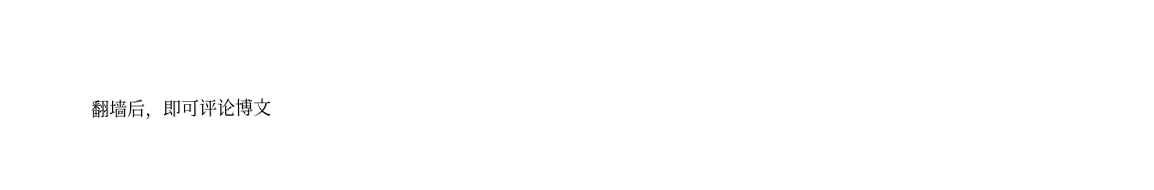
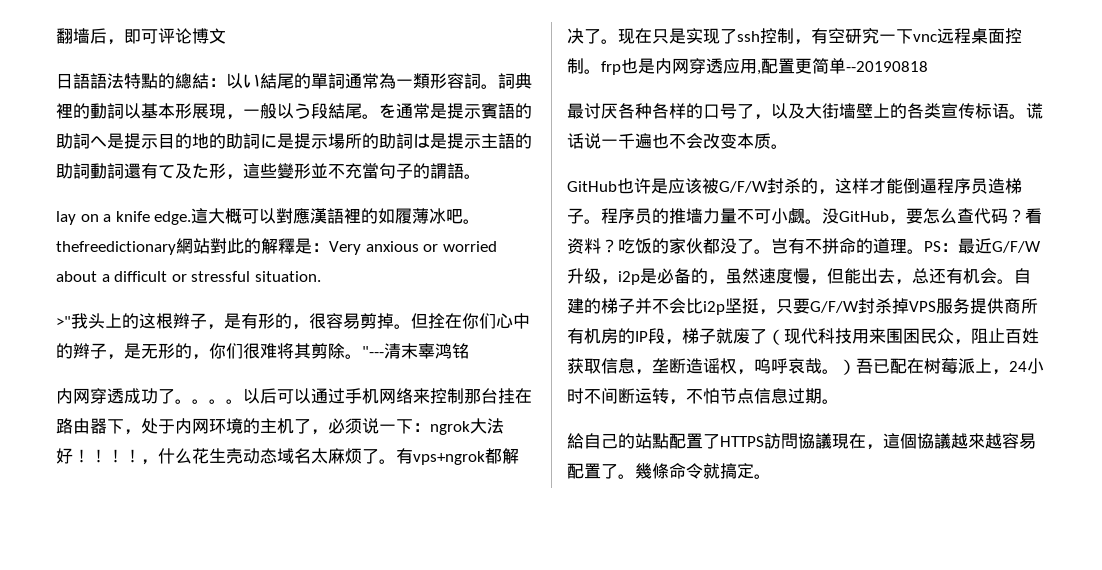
+ 日語語法特點的總結：以い結尾的單詞通常為一類形容詞。詞典裡的動詞以基本形展現，一般以う段結尾。を通常是提示賓語的助詞へ是提示目的地的助詞に是提示場所的助詞は是提示主語的助詞動詞還有て及た形，這些變形並不充當句子的謂語。
+ lay on a knife edge.這大概可以對應漢語裡的如履薄冰吧。thefreedictionary網站對此的解釋是：Very anxious or worried about a difficult or stressful situation.
+ >"我头上的这根辫子，是有形的，很容易剪掉。但拴在你们心中的辫子，是无形的，你们很难将其剪除。"---清末辜鸿铭
+ 内网穿透成功了。。。。以后可以通过手机网络来控制那台挂在路由器下，处于内网环境的主机了，必须说一下：ngrok大法好！！！！，什么花生壳动态域名太麻烦了。有vps+ngrok都解决了。现在只是实现了ssh控制，有空研究一下vnc远程桌面控制。frp也是内网穿透应用,配置更简单--20190818
+ 最讨厌各种各样的口号了，以及大街墙壁上的各类宣传标语。谎话说一千遍也不会改变本质。
+ GitHub也许是应该被G/F/W封杀的，这样才能倒逼程序员造梯子。程序员的推墙力量不可小觑。没GitHub，要怎么查代码？看资料？吃饭的家伙都没了。岂有不拼命的道理。PS：最近G/F/W升级，i2p是必备的，虽然速度慢，但能出去，总还有机会。自建的梯子并不会比i2p坚挺，只要G/F/W封杀掉VPS服务提供商所有机房的IP段，梯子就废了（现代科技用来围困民众，阻止百姓获取信息，垄断造谣权，呜呼哀哉。）吾已配在树莓派上，24小时不间断运转，不怕节点信息过期。
+ 給自己的站點配置了HTTPS訪問協議現在，這個協議越來越容易配置了。幾條命令就搞定。

